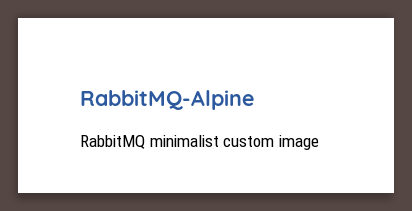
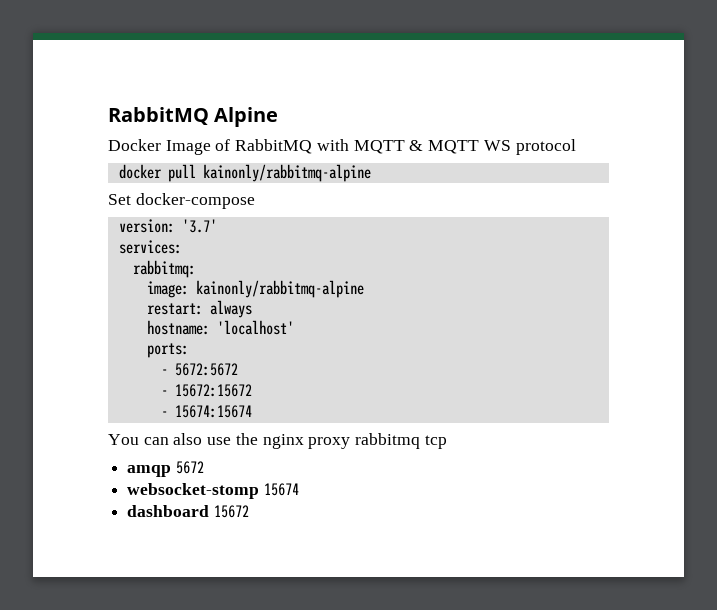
- RabbitMQ-Alpine
- RabbitMQ minimalist custom image
+ RabbitMQ Alpine
+ Docker Image of RabbitMQ with MQTT & MQTT WS protocol
+ docker pull kainonly/rabbitmq-alpine
+ Set docker-compose
+ version: '3.7'
+ services:
+ rabbitmq:
+ image: kainonly/rabbitmq-alpine
+ restart: always
+ hostname: 'localhost'
+ ports:
+ - 5672:5672
+ - 15672:15672
+ - 15674:15674
+ You can also use the nginx proxy rabbitmq tcp
+ amqp 5672
+ websocket-stomp 15674
+ dashboard 15672

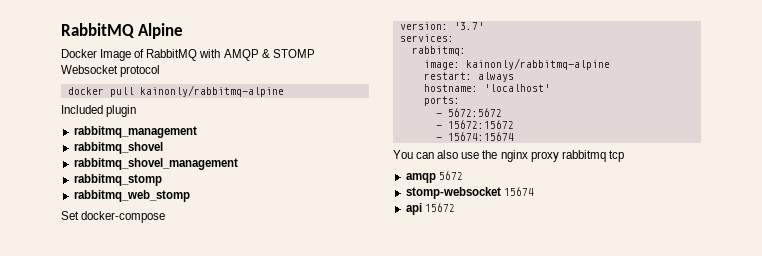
- Docker Image of RabbitMQ with MQTT & MQTT WS protocol
+ Docker Image of RabbitMQ with AMQP & STOMP Websocket protocol
+ Included plugin
+ rabbitmq_management
+ rabbitmq_shovel
+ rabbitmq_shovel_management
+ rabbitmq_stomp
+ rabbitmq_web_stomp
- websocket-stomp 15674
+ stomp-websocket 15674
- dashboard 15672
+ api 15672

